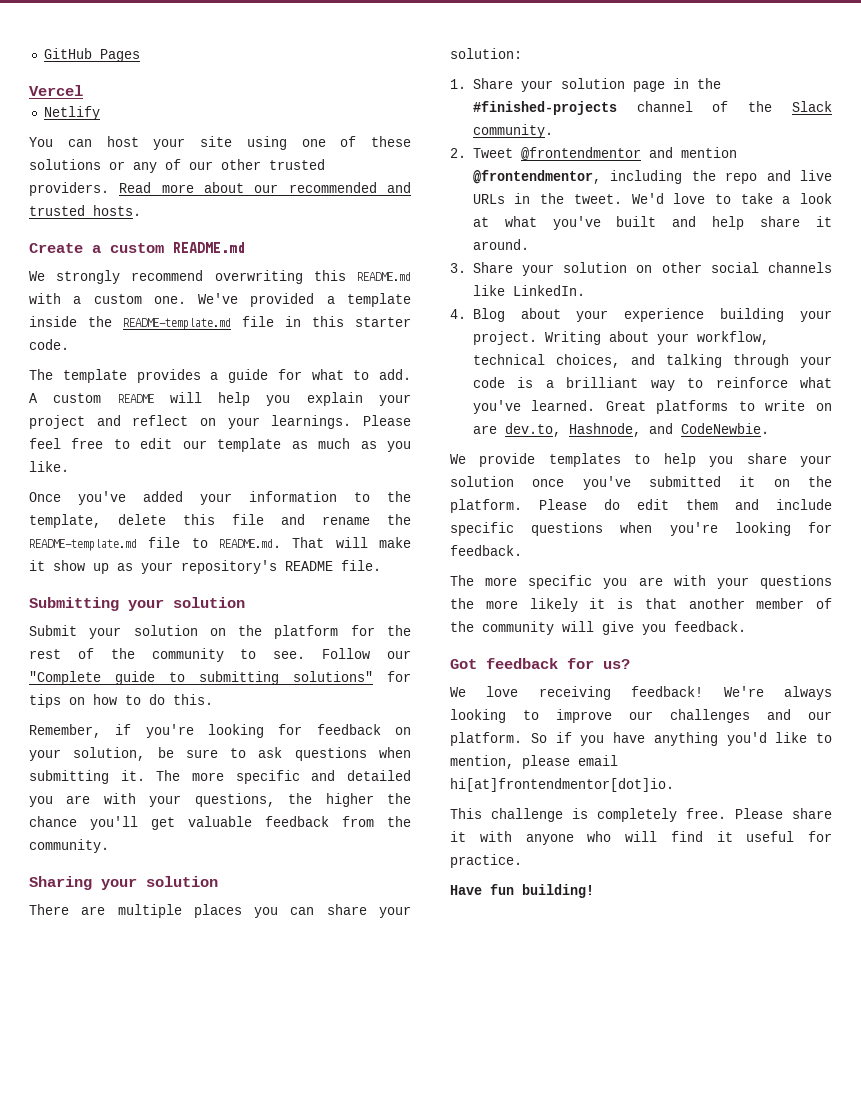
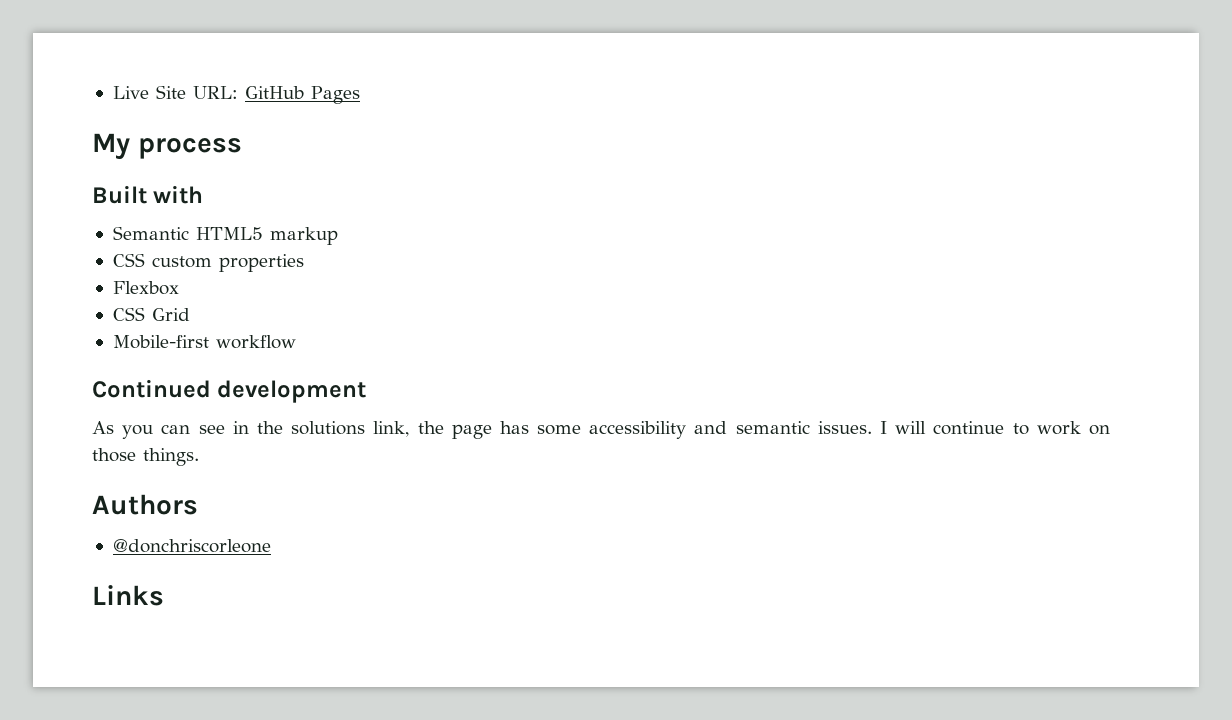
- GitHub Pages
+ Live Site URL: GitHub Pages
- Vercel
- Netlify
- You can host your site using one of these solutions or any of our other trusted providers. Read more about our recommended and trusted hosts.
- Create a custom README.md
- We strongly recommend overwriting this README.md with a custom one. We've provided a template inside the README-template.md file in this starter code.
- The template provides a guide for what to add. A custom README will help you explain your project and reflect on your learnings. Please feel free to edit our template as much as you like.
- Once you've added your information to the template, delete this file and rename the README-template.md file to README.md. That will make it show up as your repository's README file.
- Submitting your solution
- Submit your solution on the platform for the rest of the community to see. Follow our "Complete guide to submitting solutions" for tips on how to do this.
- Remember, if you're looking for feedback on your solution, be sure to ask questions when submitting it. The more specific and detailed you are with your questions, the higher the chance you'll get valuable feedback from the community.
- Sharing your solution
- There are multiple places you can share your solution:
- 1. Share your solution page in the #finished-projects channel of the Slack community.
- 2. Tweet @frontendmentor and mention @frontendmentor, including the repo and live URLs in the tweet. We'd love to take a look at what you've built and help share it around.
- 3. Share your solution on other social channels like LinkedIn.
- 4. Blog about your experience building your project. Writing about your workflow, technical choices, and talking through your code is a brilliant way to reinforce what you've learned. Great platforms to write on are dev.to, Hashnode, and CodeNewbie.
- We provide templates to help you share your solution once you've submitted it on the platform. Please do edit them and include specific questions when you're looking for feedback.
- The more specific you are with your questions the more likely it is that another member of the community will give you feedback.
- Got feedback for us?
- We love receiving feedback! We're always looking to improve our challenges and our platform. So if you have anything you'd like to mention, please email hi[at]frontendmentor[dot]io.
- This challenge is completely free. Please share it with anyone who will find it useful for practice.
- Have fun building!
+ My process
+ Built with
+ Semantic HTML5 markup
+ CSS custom properties
+ Flexbox
+ CSS Grid
+ Mobile-first workflow
+ Continued development
+ As you can see in the solutions link, the page has some accessibility and semantic issues. I will continue to work on those things.
+ Authors
+ @donchriscorleone
+ Links

